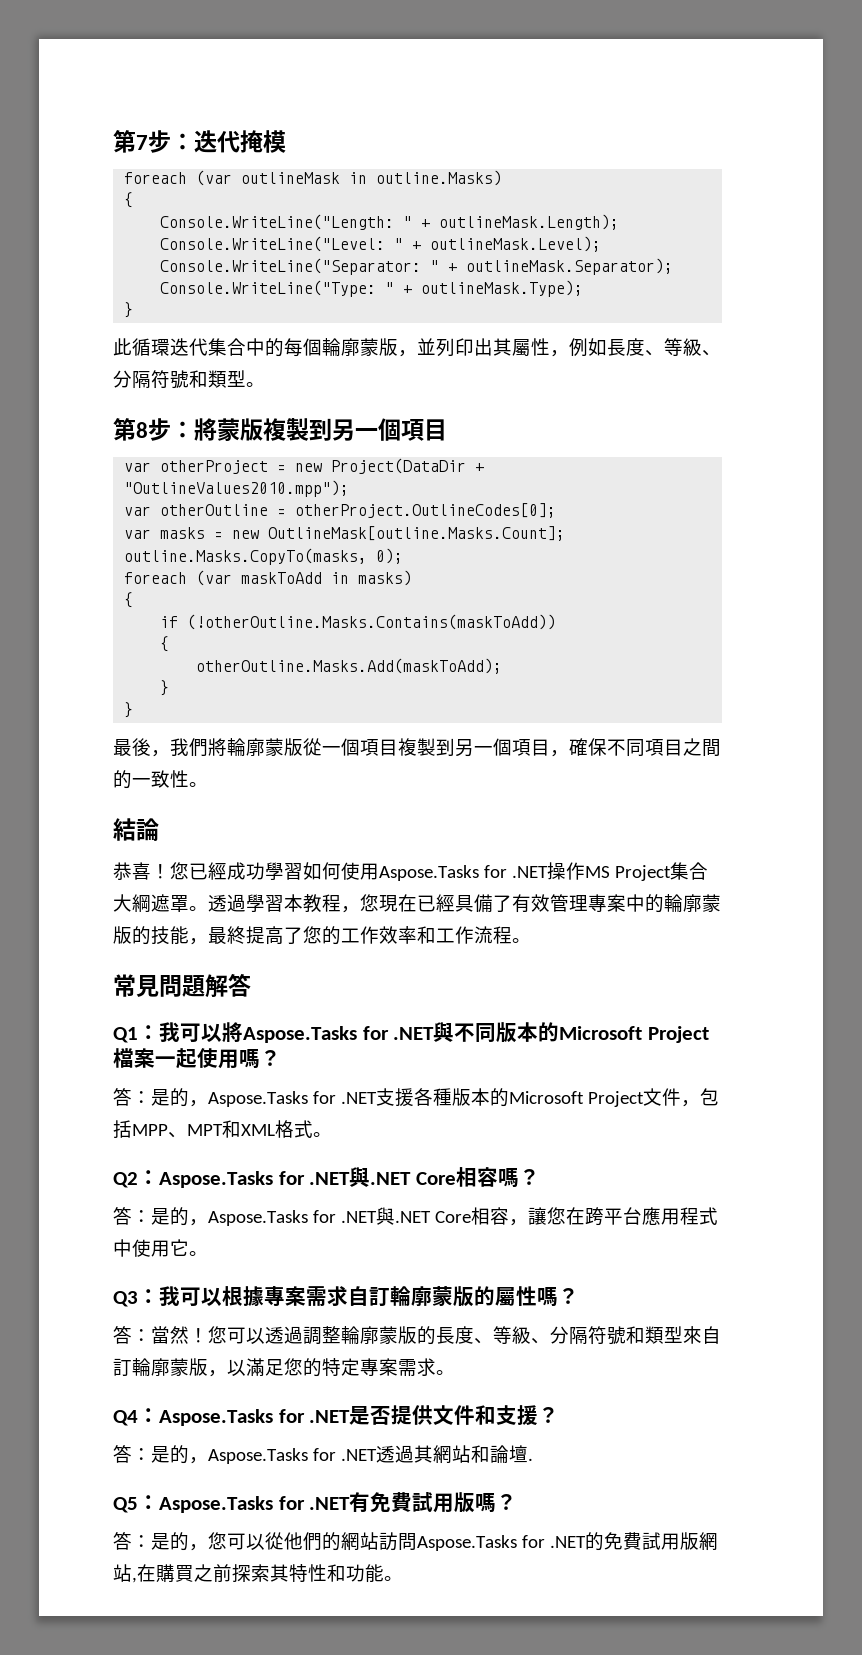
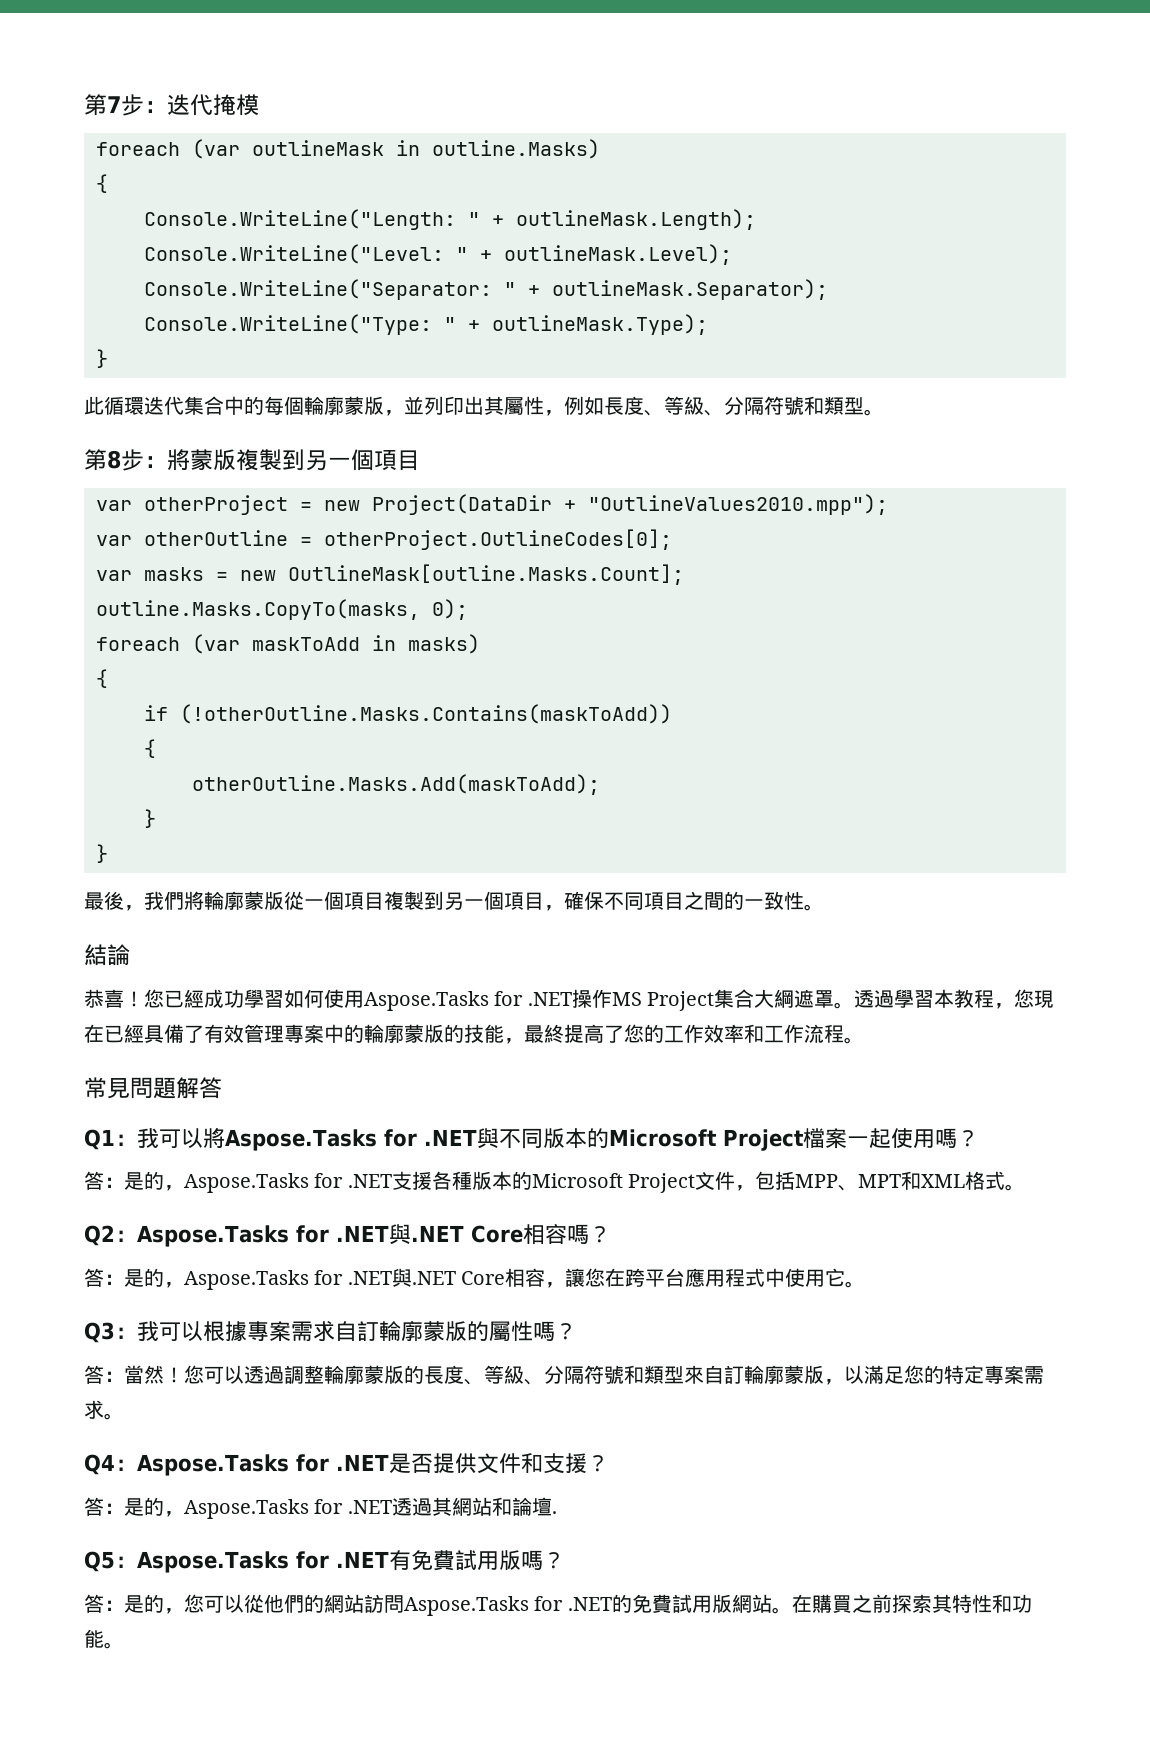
- 答：是的，您可以從他們的網站訪問Aspose.Tasks for .NET的免費試用版網站,在購買之前探索其特性和功能。
+ 答：是的，您可以從他們的網站訪問Aspose.Tasks for .NET的免費試用版網站。在購買之前探索其特性和功能。

